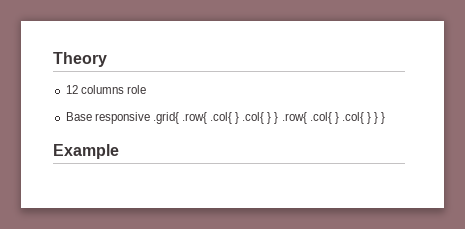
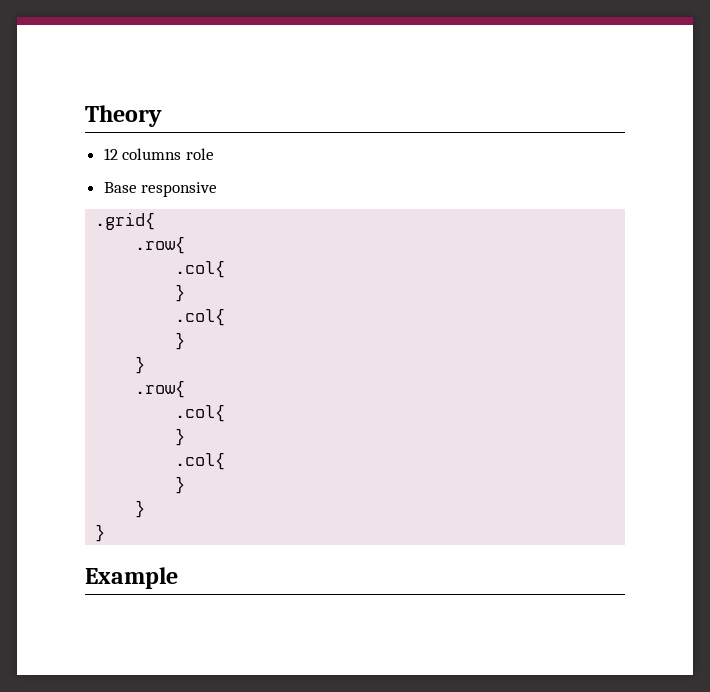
- Base responsive .grid{ .row{ .col{ } .col{ } } .row{ .col{ } .col{ } } }
+ Base responsive
+ .grid{
+ .row{
+ .col{
+ }
+ .col{
+ }
+ }
+ .row{
+ .col{
+ }
+ .col{
+ }
+ }
+ }

